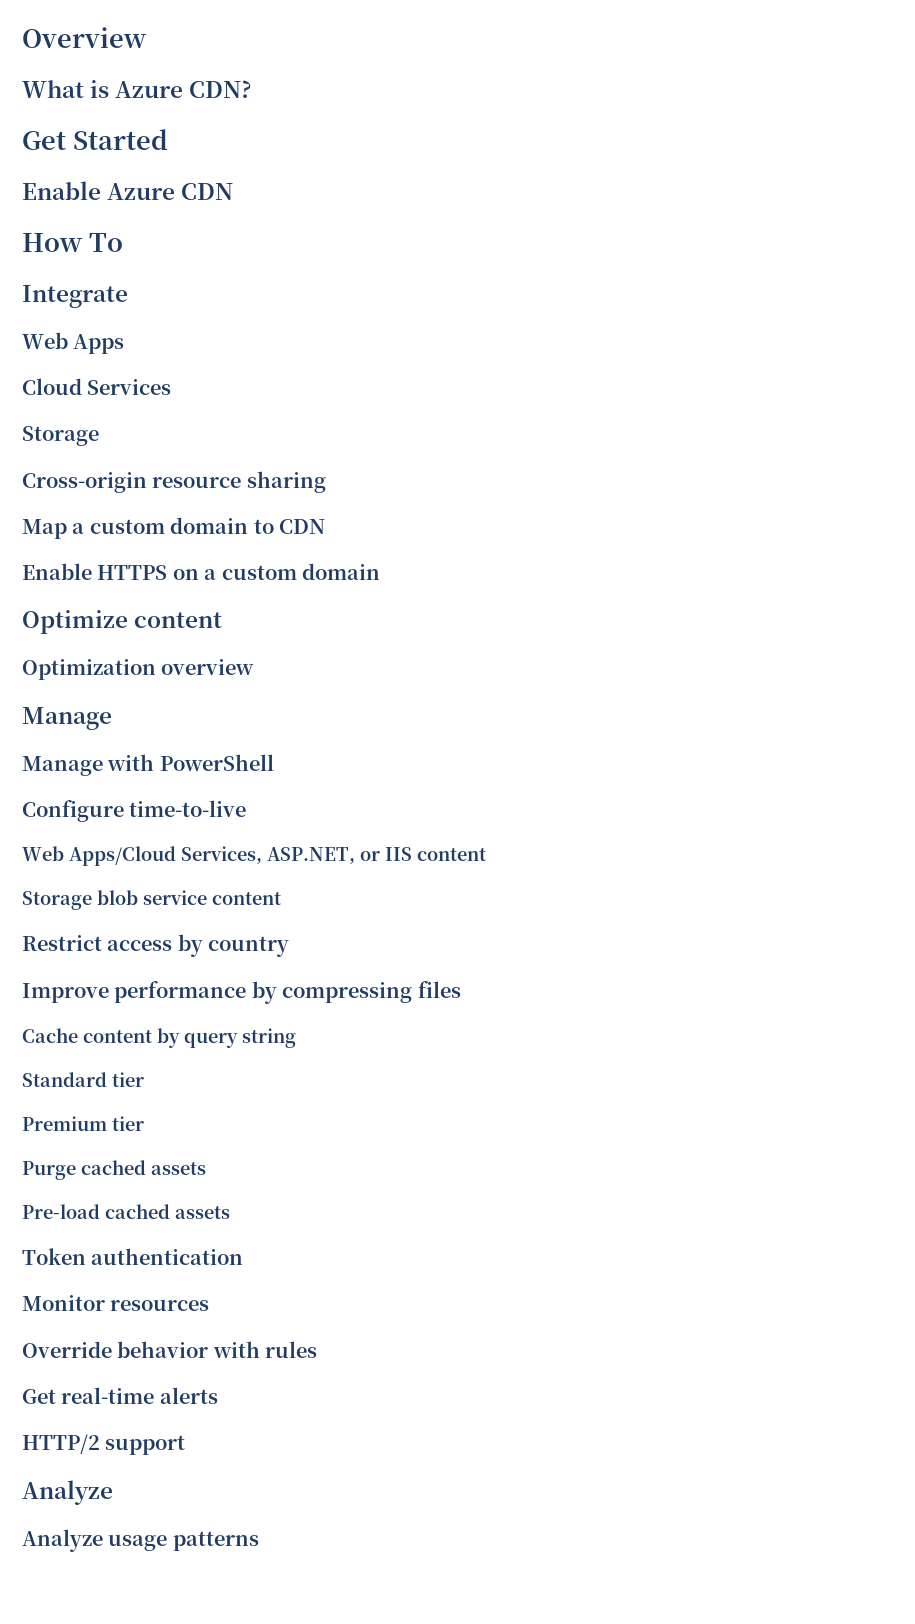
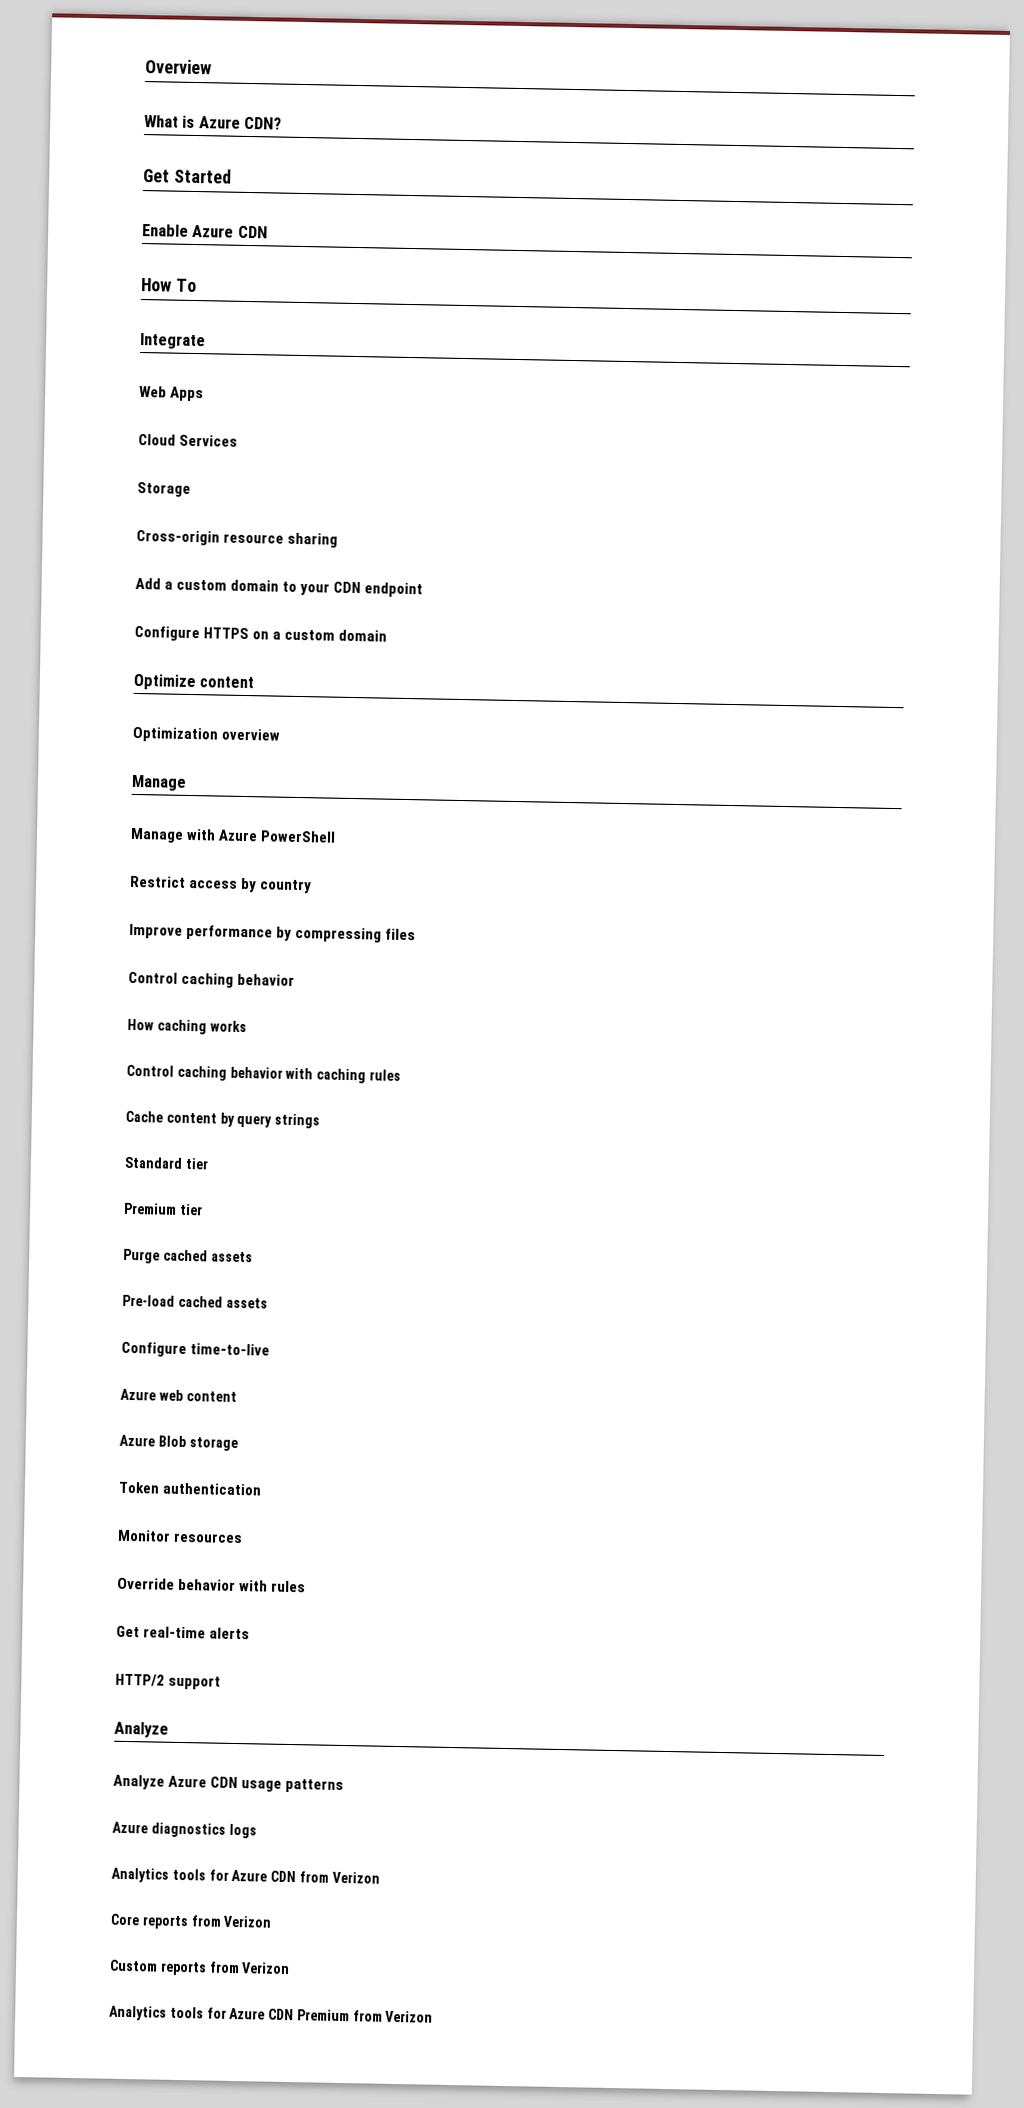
- Map a custom domain to CDN
- Enable HTTPS on a custom domain
+ Add a custom domain to your CDN endpoint
+ Configure HTTPS on a custom domain
- Manage with PowerShell
+ Manage with Azure PowerShell
- Configure time-to-live
- Web Apps/Cloud Services, ASP.NET, or IIS content
- Storage blob service content
  Improve performance by compressing files
+ Control caching behavior
+ How caching works
+ Control caching behavior with caching rules
- Cache content by query string
+ Cache content by query strings
+ Configure time-to-live
+ Azure web content
+ Azure Blob storage
- Analyze usage patterns
+ Analyze Azure CDN usage patterns
+ Azure diagnostics logs
+ Analytics tools for Azure CDN from Verizon
+ Core reports from Verizon
+ Custom reports from Verizon
+ Analytics tools for Azure CDN Premium from Verizon

